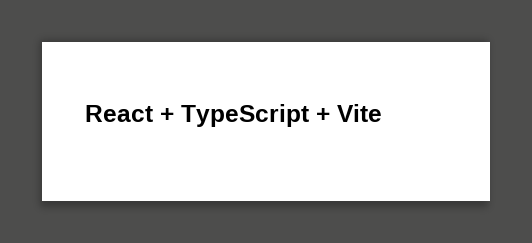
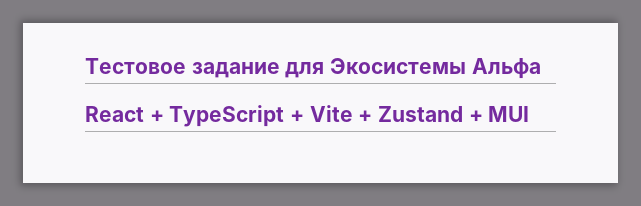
+ Тестовое задание для Экосистемы Альфа
- React + TypeScript + Vite
+ React + TypeScript + Vite + Zustand + MUI

